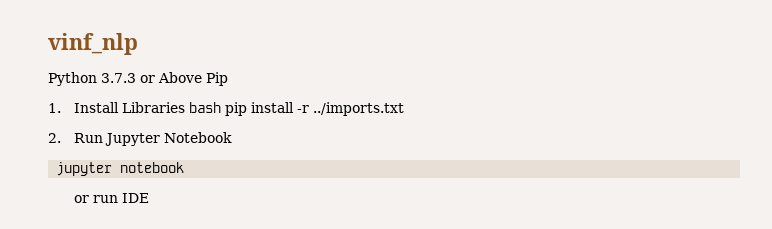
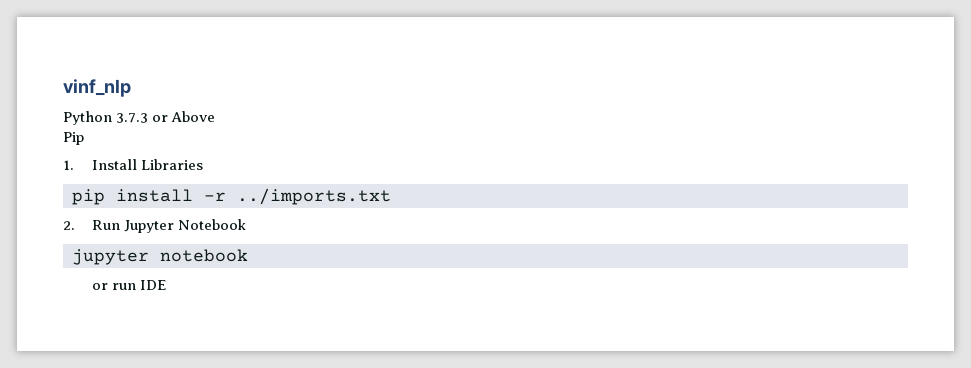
- Python 3.7.3 or Above Pip
+ Python 3.7.3 or Above
+ Pip
- 1. Install Libraries bash pip install -r ../imports.txt
+ 1. Install Libraries
+ pip install -r ../imports.txt

